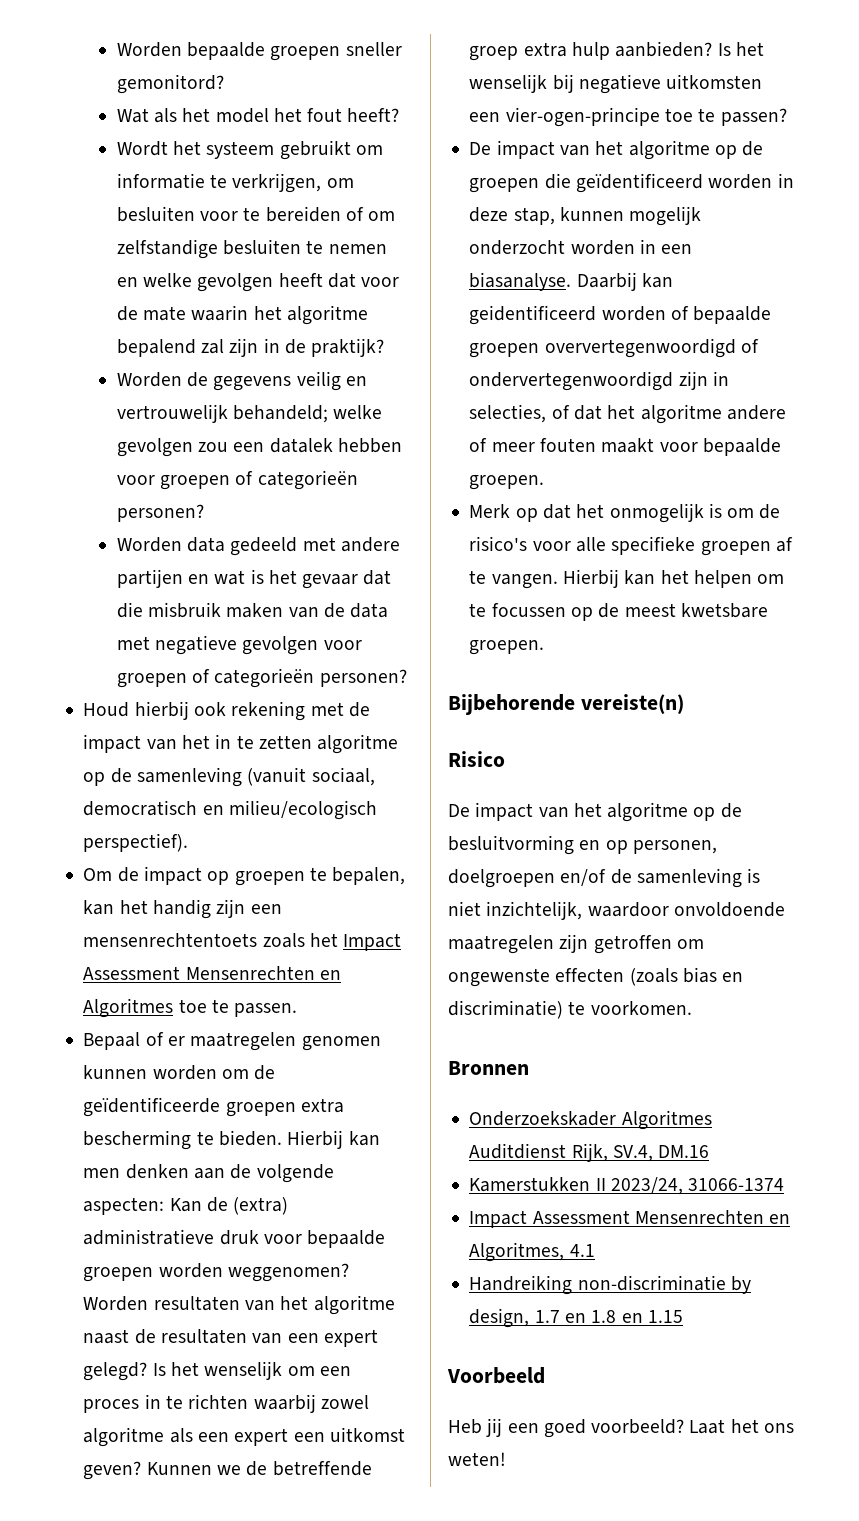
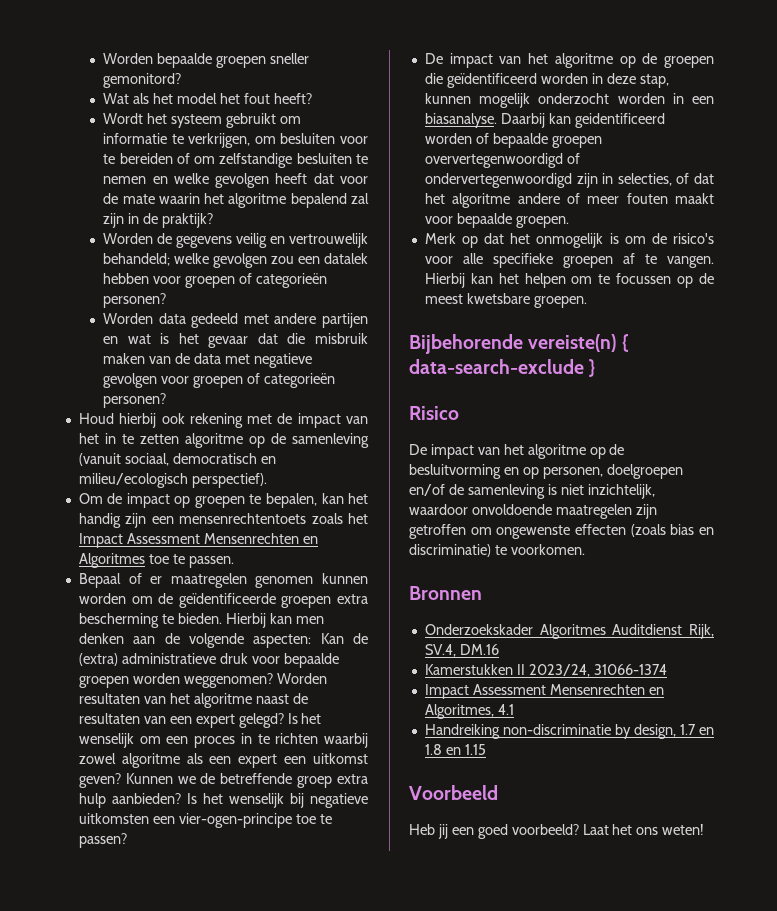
- Bijbehorende vereiste(n)
+ Bijbehorende vereiste(n) { data-search-exclude }

